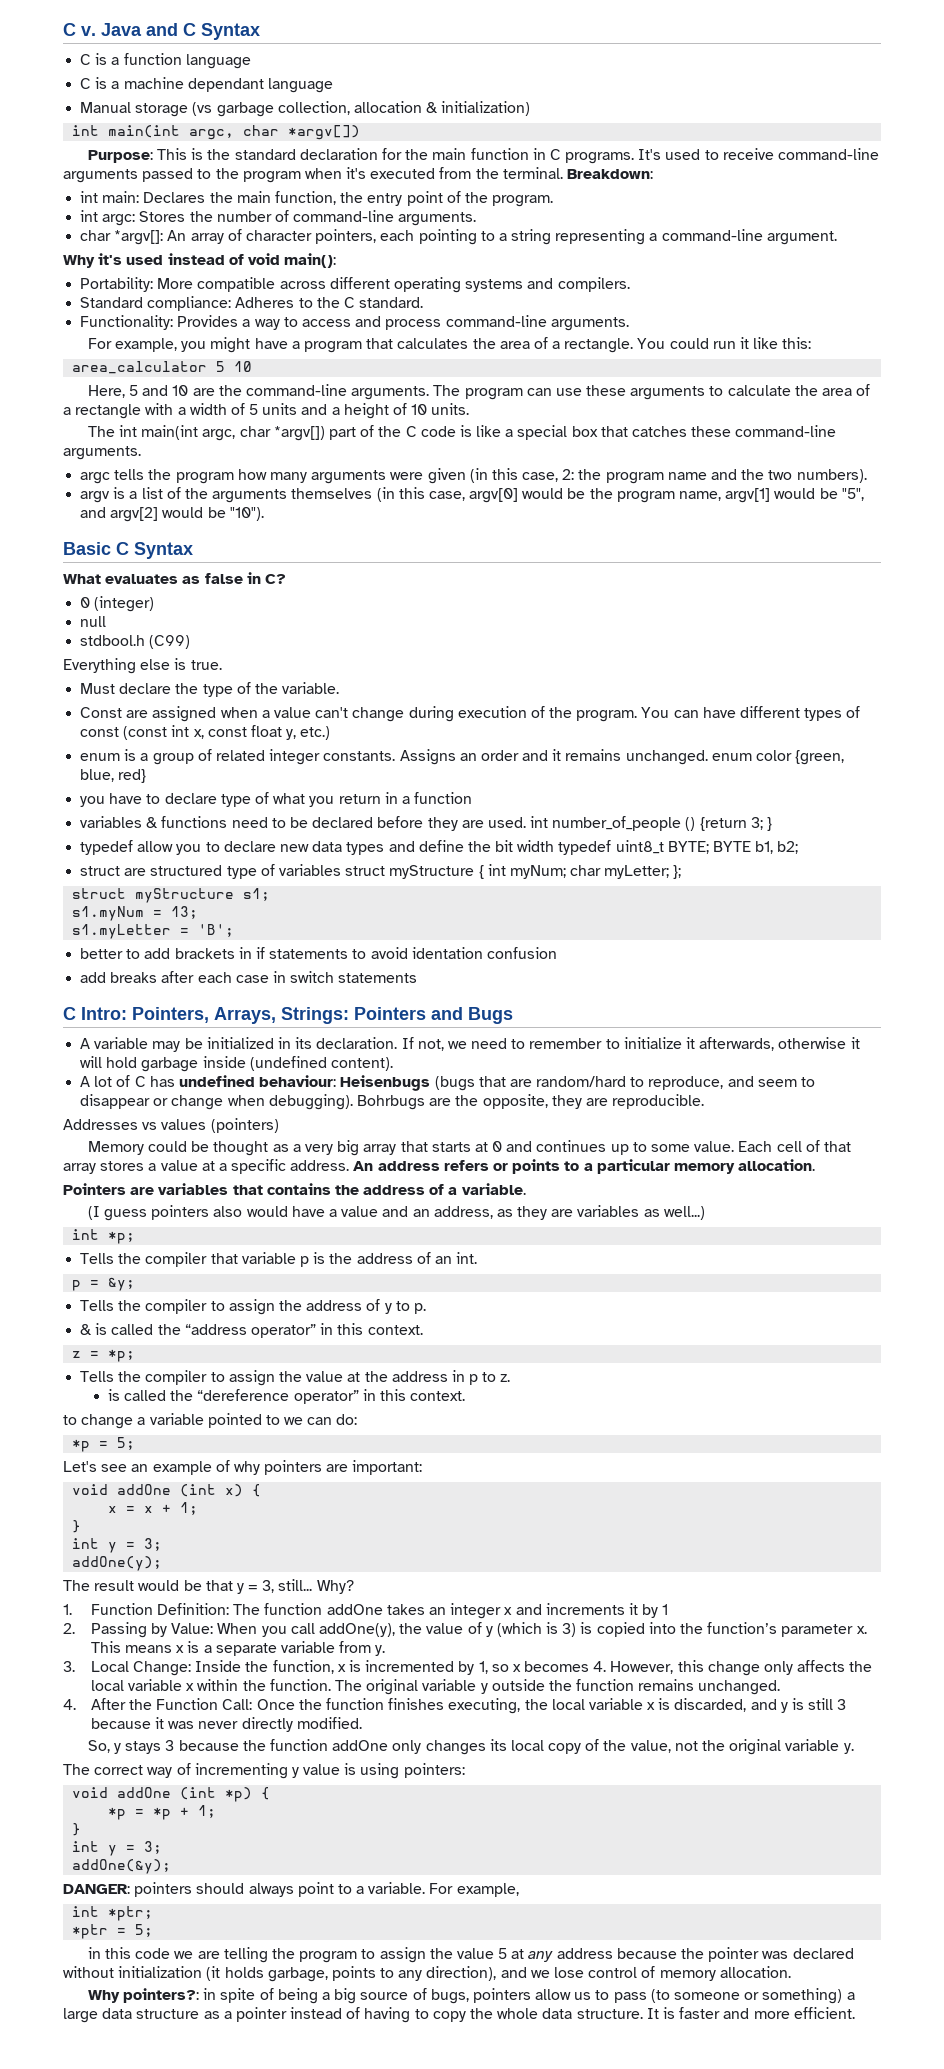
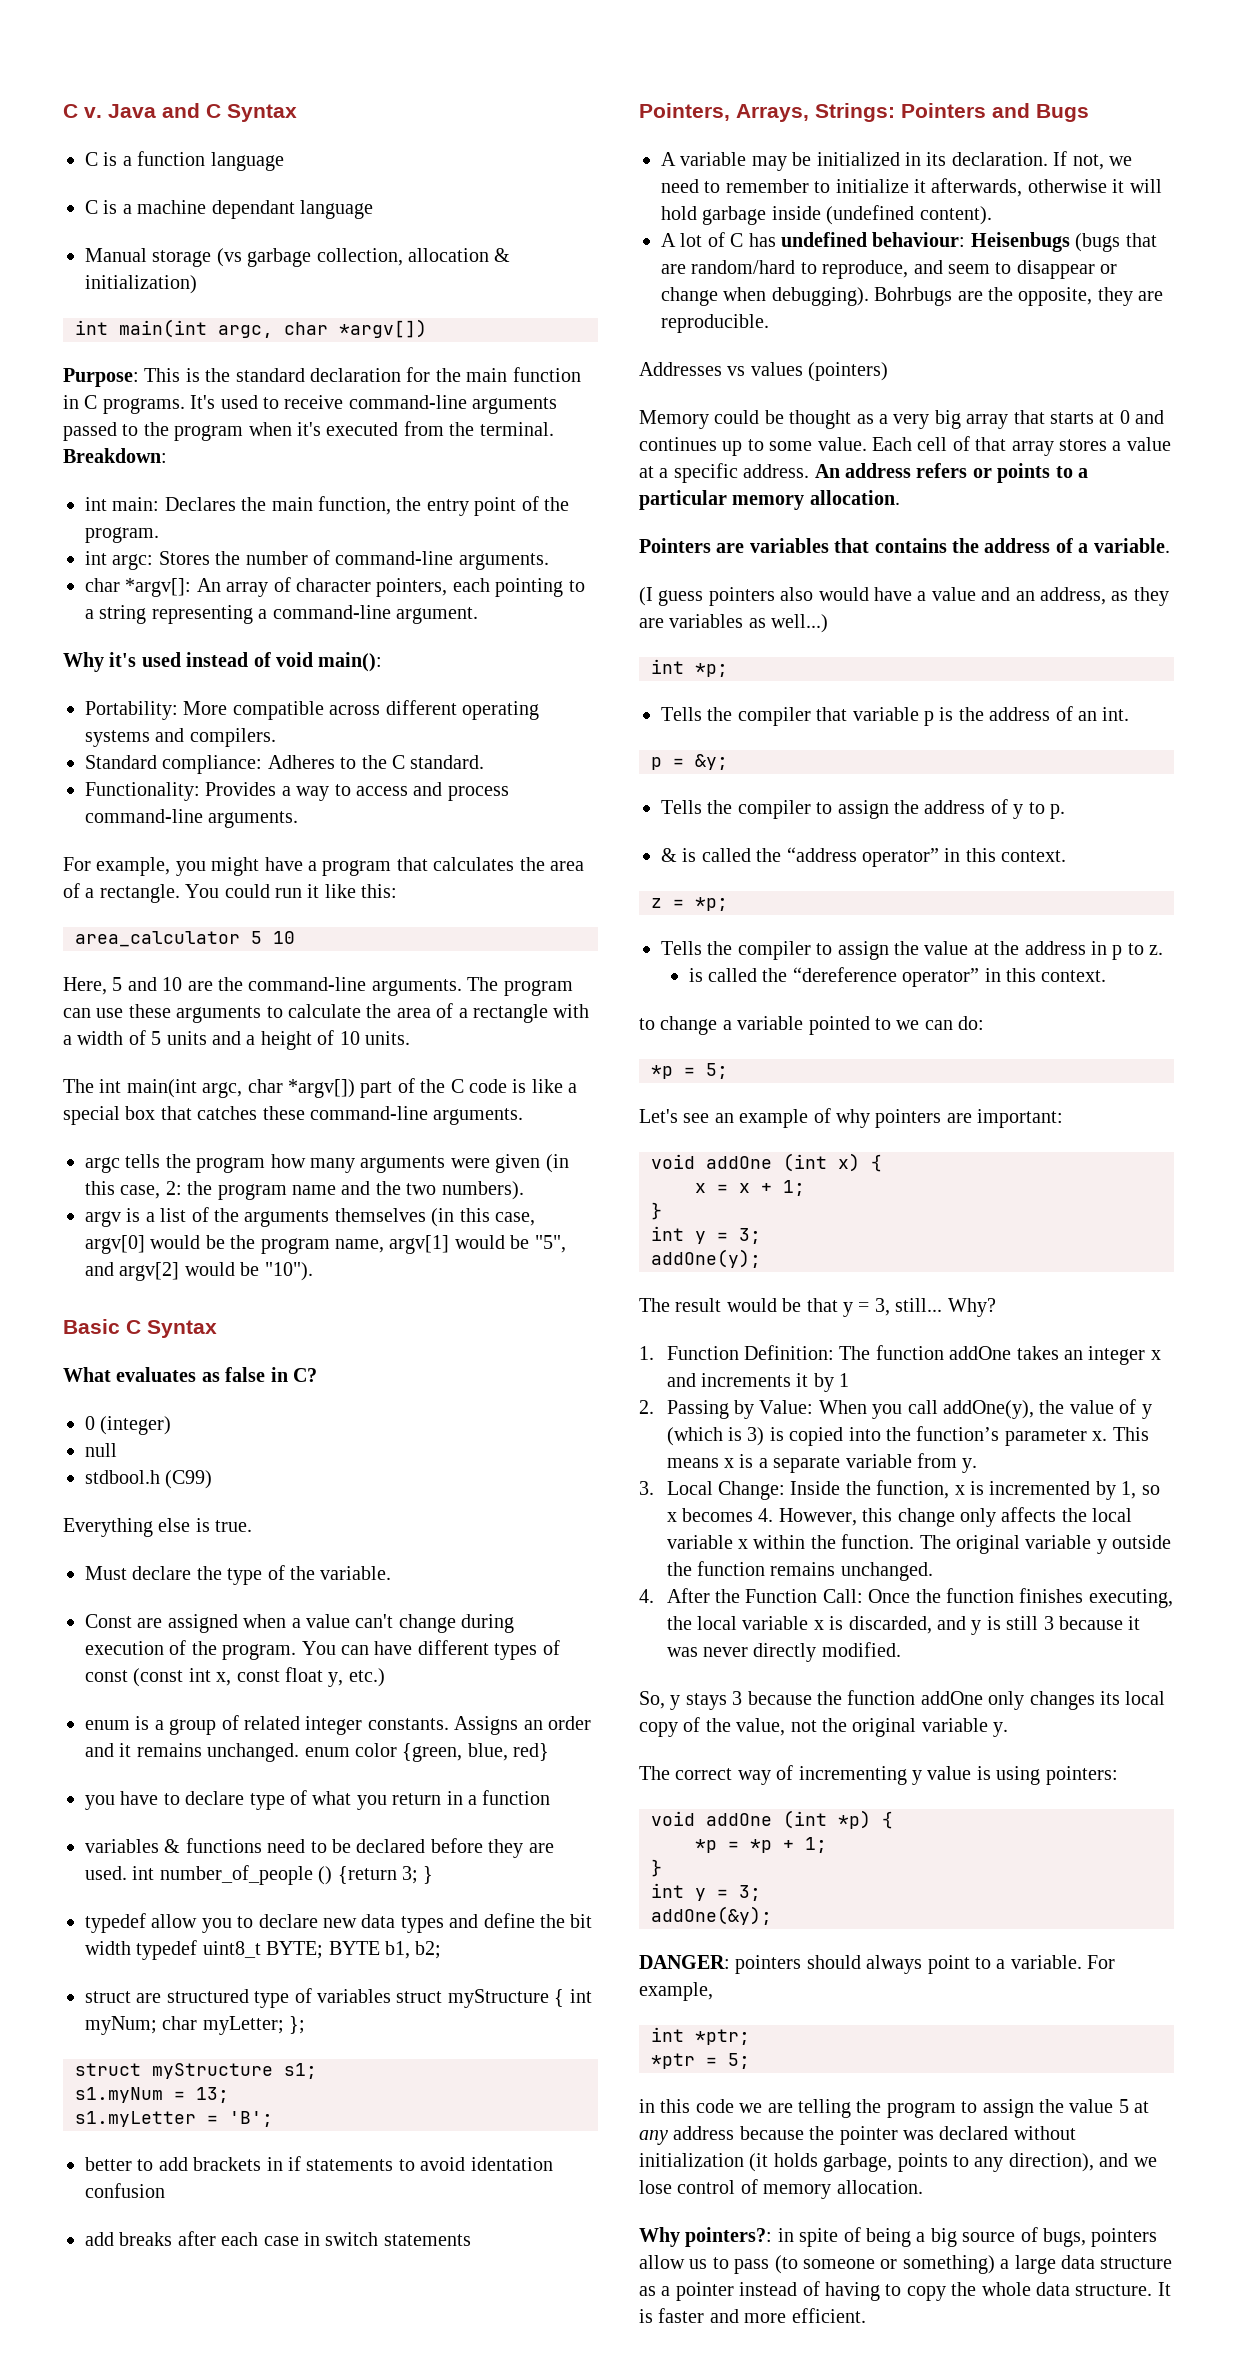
- C Intro: Pointers, Arrays, Strings: Pointers and Bugs
+ Pointers, Arrays, Strings: Pointers and Bugs

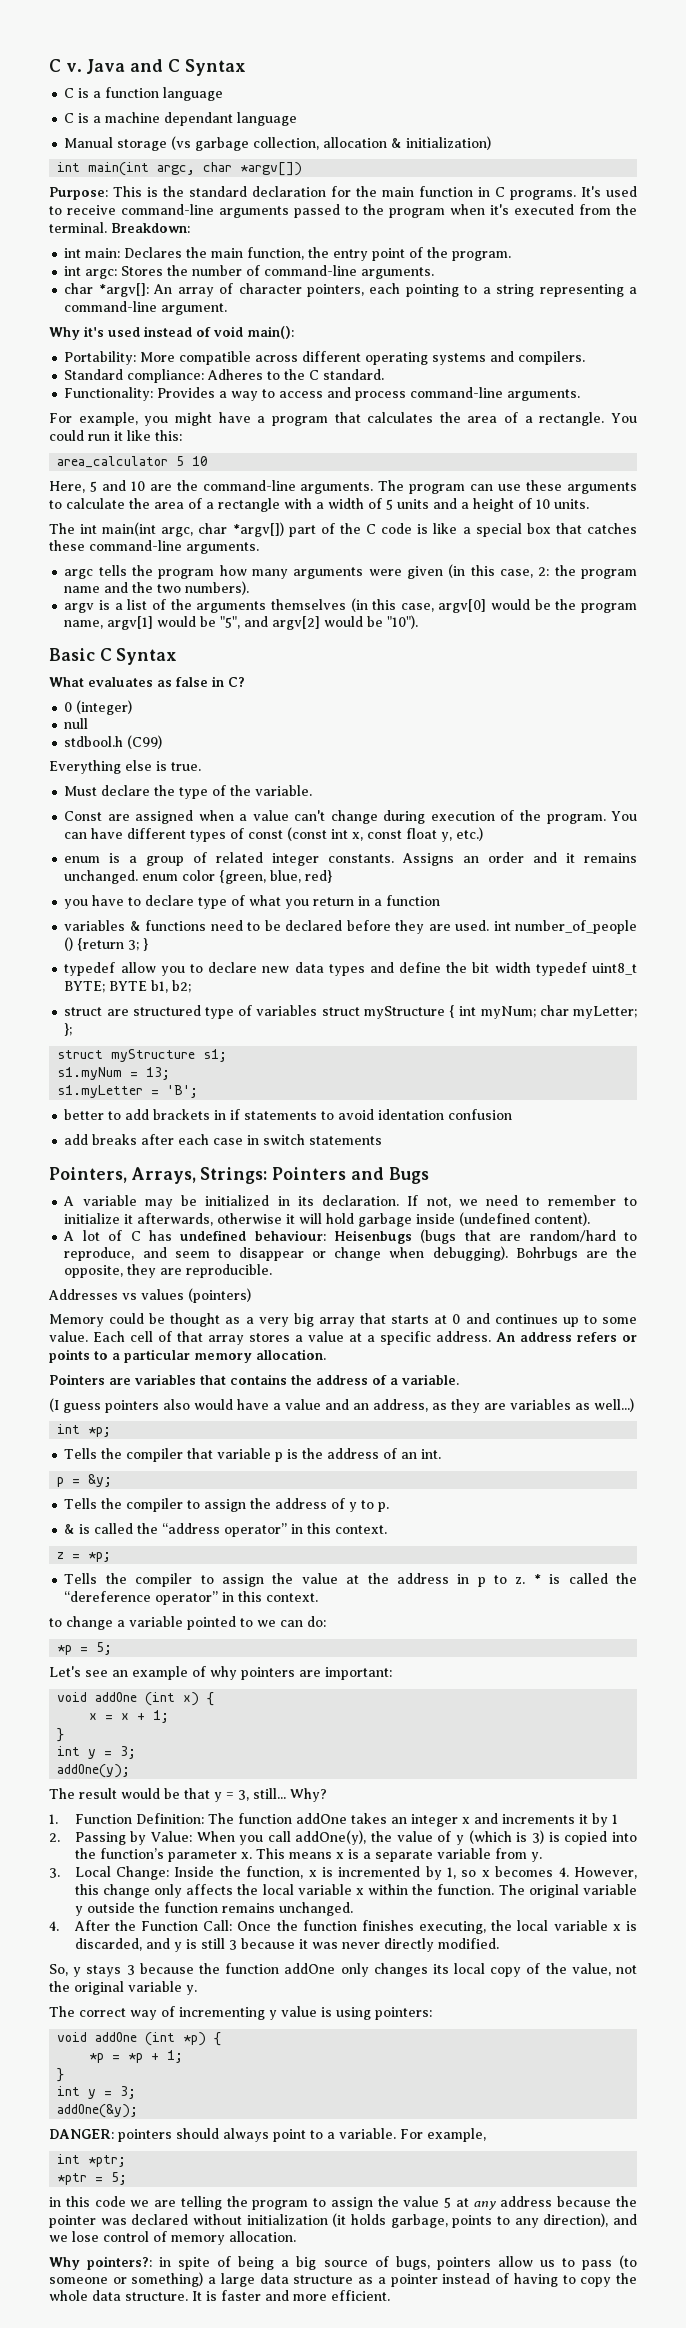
- Tells the compiler to assign the value at the address in p to z.
- is called the “dereference operator” in this context.
+ Tells the compiler to assign the value at the address in p to z. * is called the “dereference operator” in this context.

